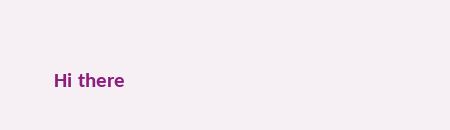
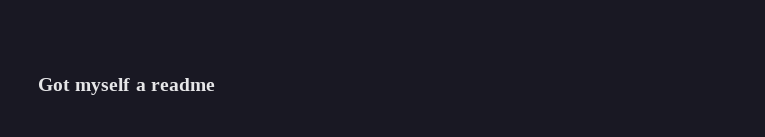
- Hi there
+ Got myself a readme

